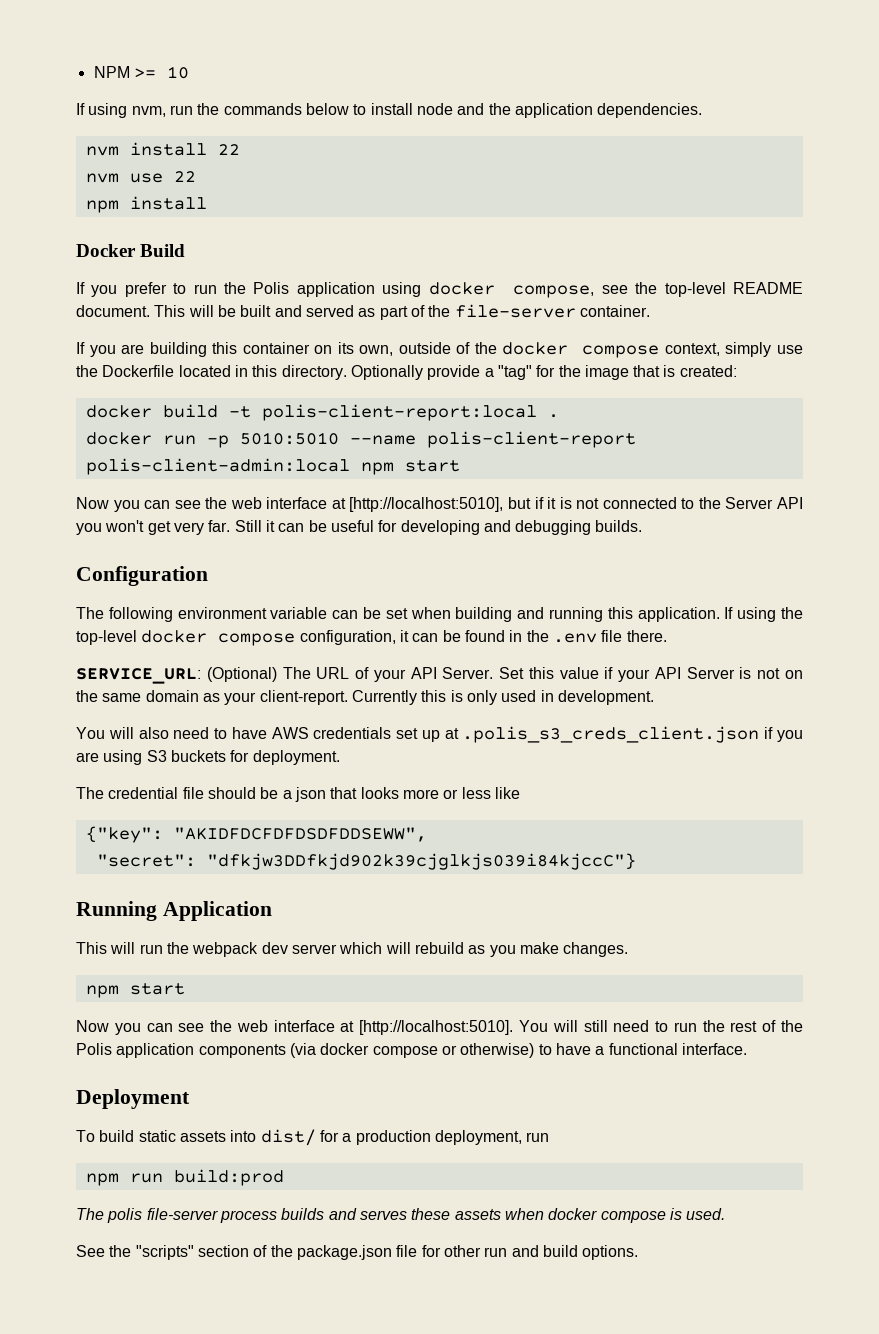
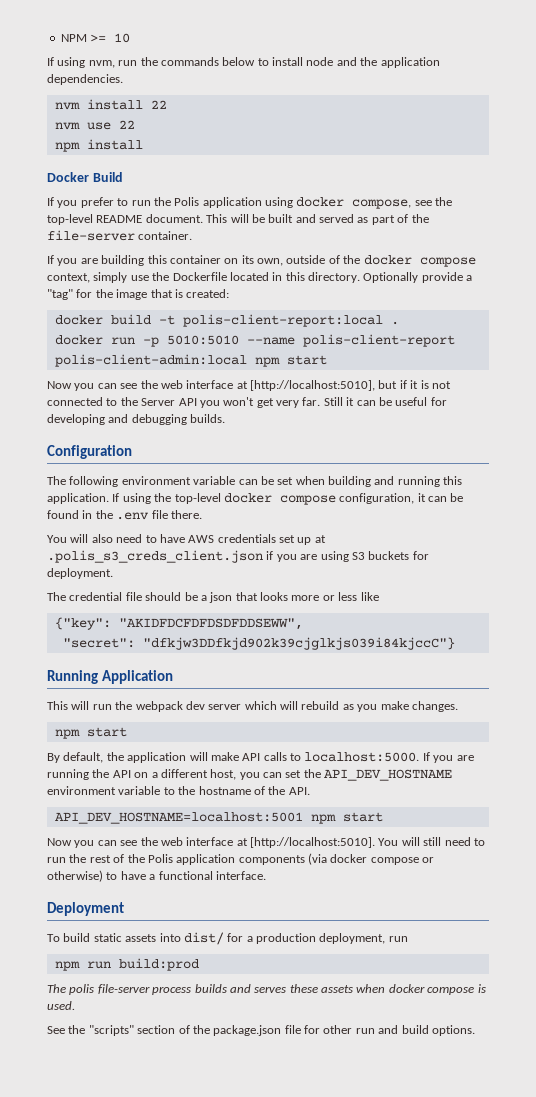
- SERVICE_URL: (Optional) The URL of your API Server. Set this value if your API Server is not on the same domain as your client-report. Currently this is only used in development.
+ By default, the application will make API calls to localhost:5000. If you are running the API on a different host, you can set the API_DEV_HOSTNAME environment variable to the hostname of the API.
+ API_DEV_HOSTNAME=localhost:5001 npm start

